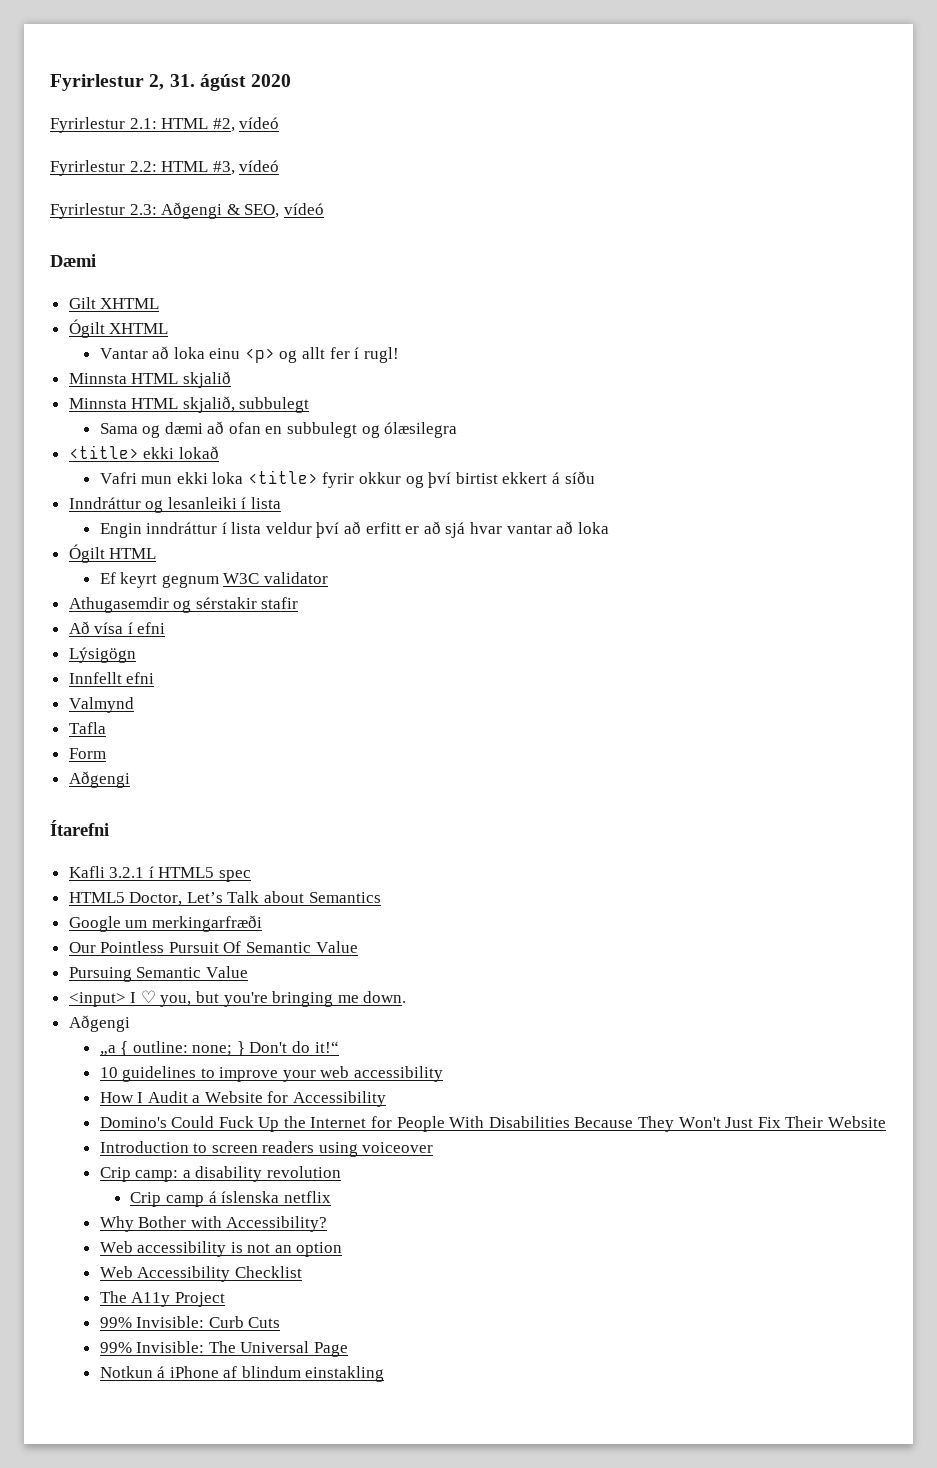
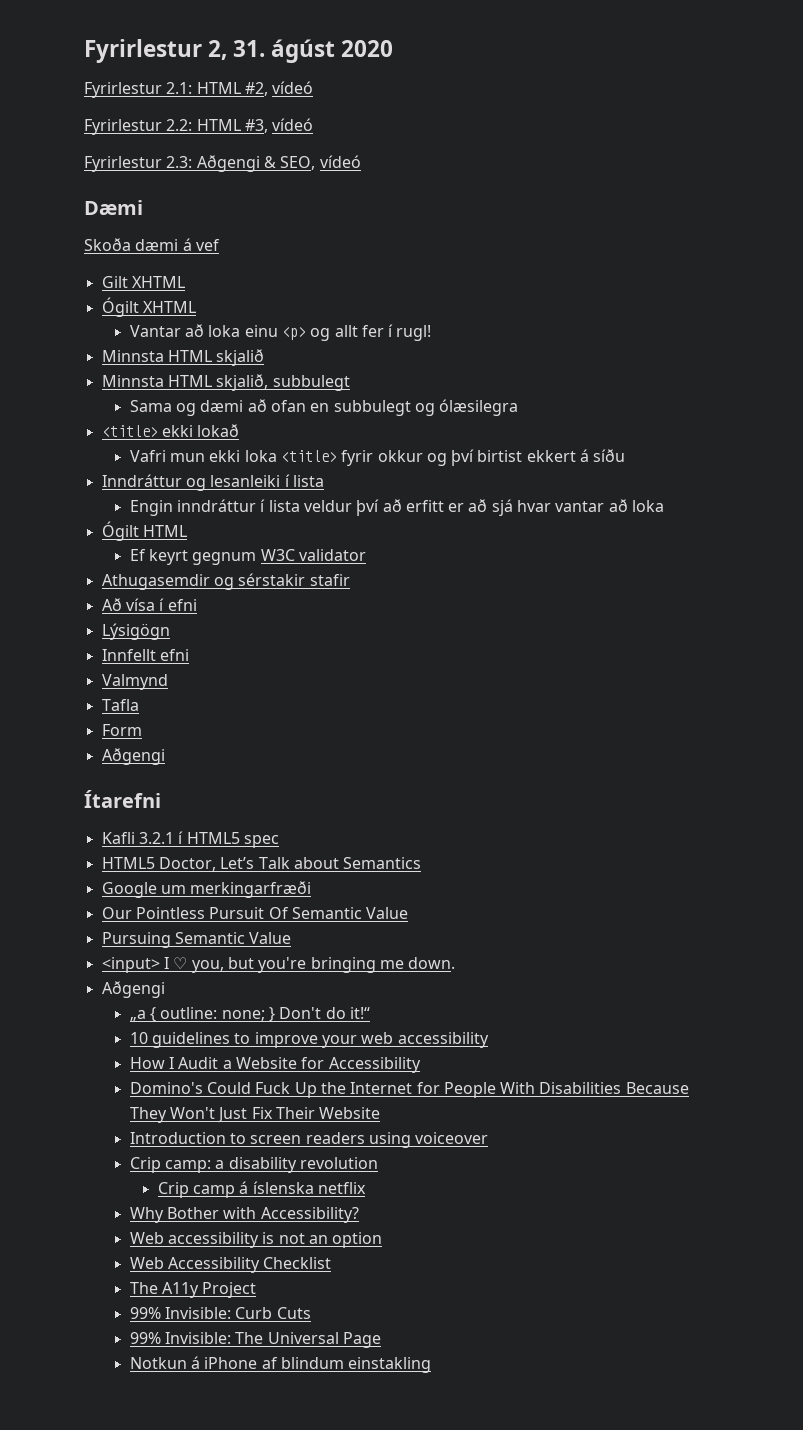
+ Skoða dæmi á vef

